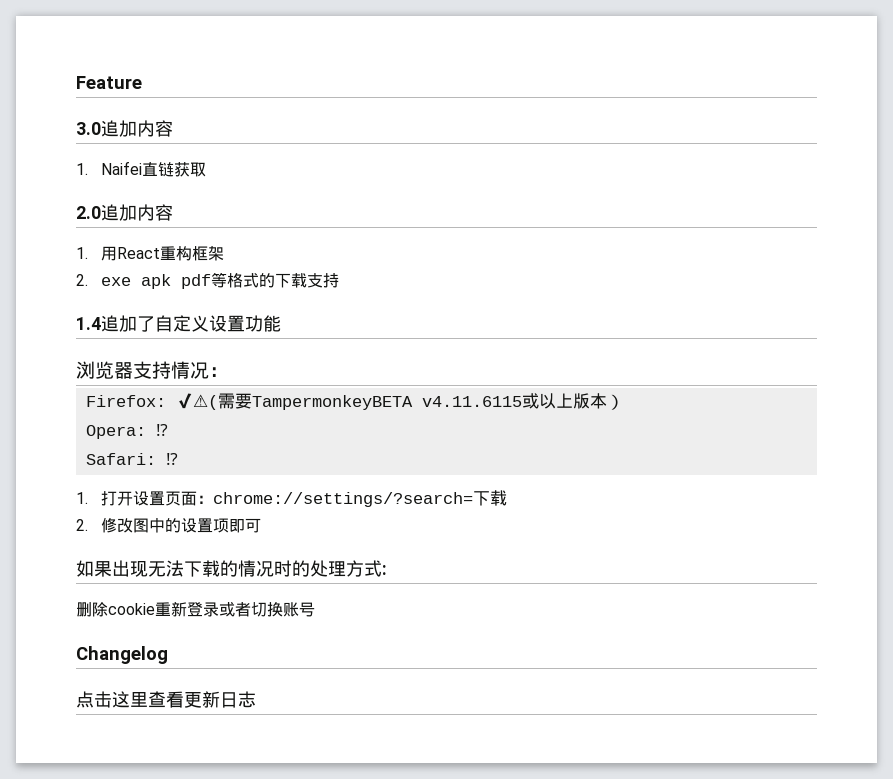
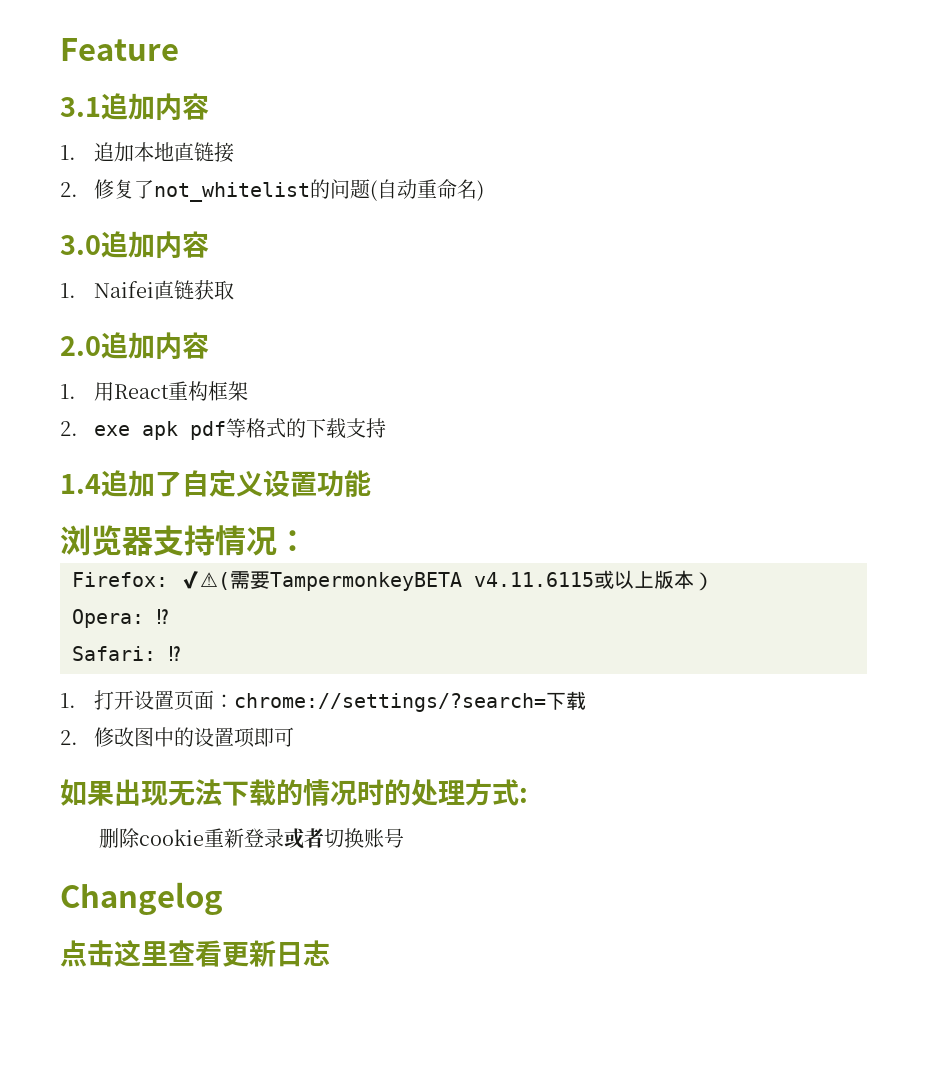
+ 3.1追加内容
+ 1.追加本地直链接
+ 2.修复了not_whitelist的问题(自动重命名)

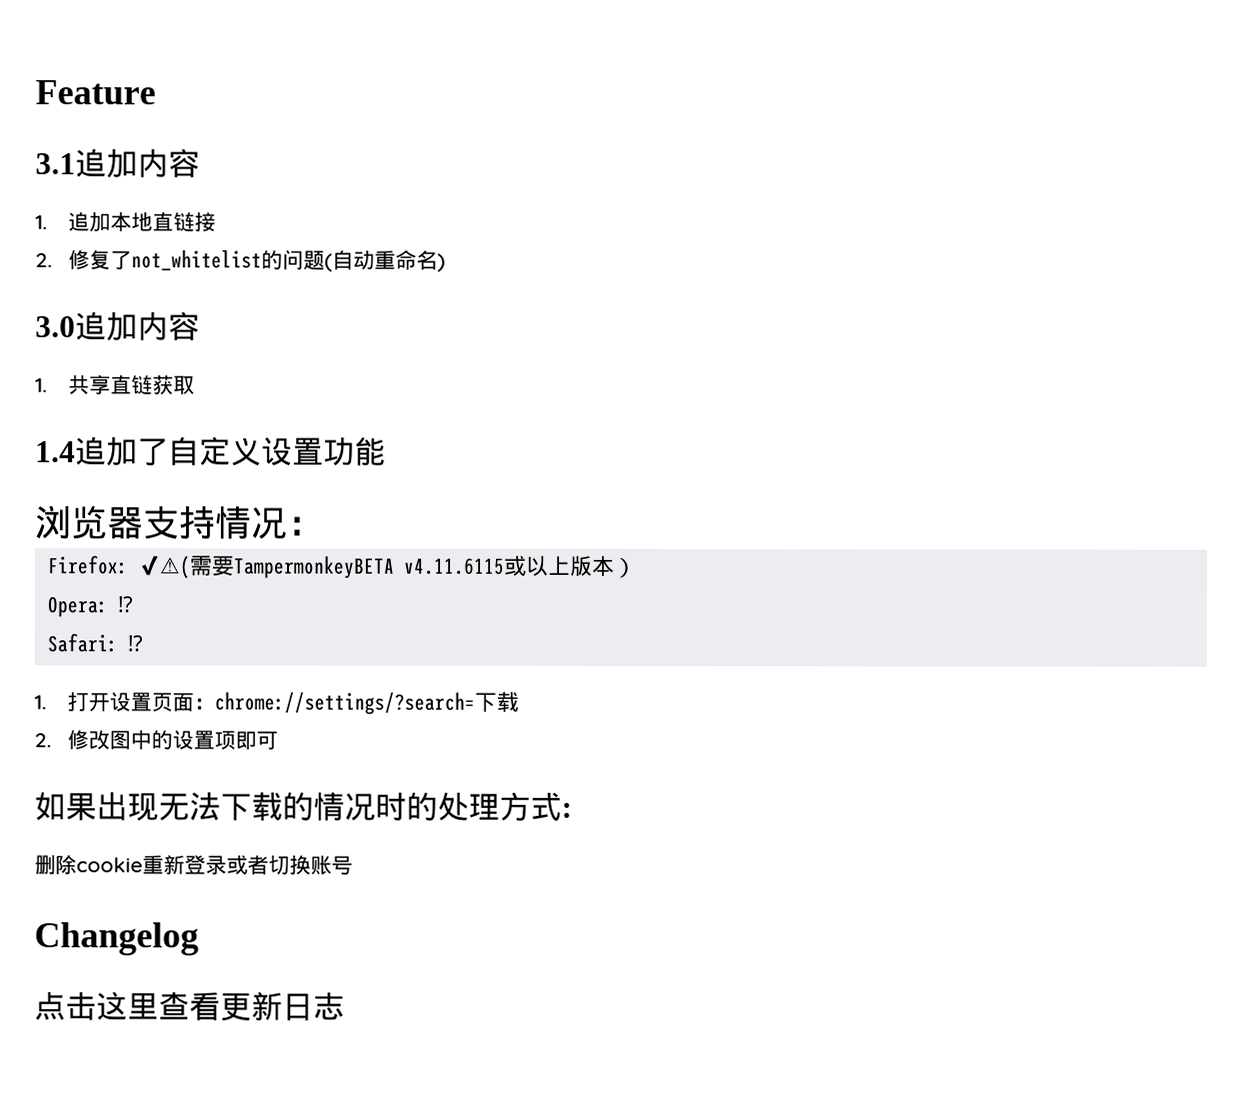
- 1. Naifei直链获取
+ 1.共享直链获取
- 2.0追加内容
- 1.用React重构框架
- 2. exe apk pdf等格式的下载支持

